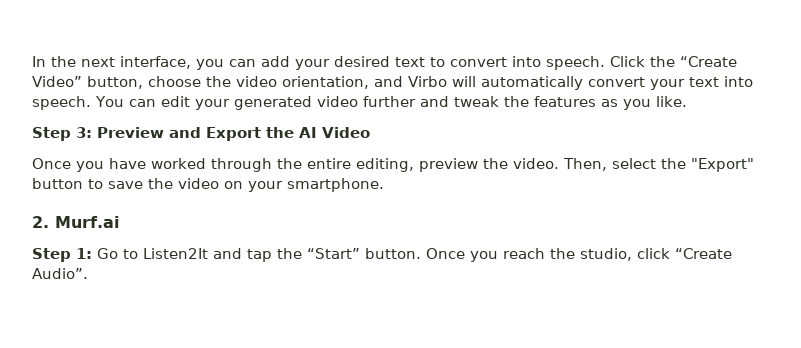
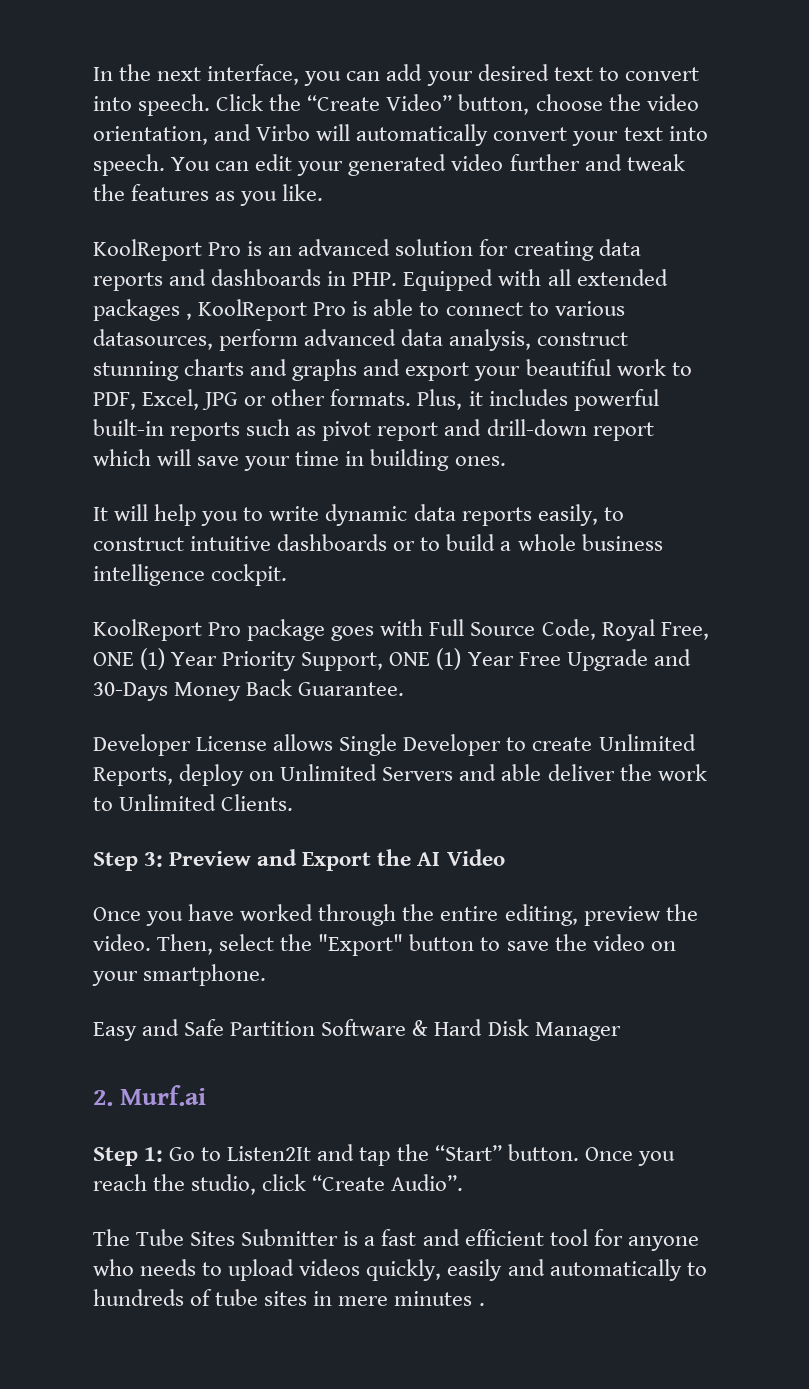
+ KoolReport Pro is an advanced solution for creating data reports and dashboards in PHP. Equipped with all extended packages , KoolReport Pro is able to connect to various datasources, perform advanced data analysis, construct stunning charts and graphs and export your beautiful work to PDF, Excel, JPG or other formats. Plus, it includes powerful built-in reports such as pivot report and drill-down report which will save your time in building ones.
+ It will help you to write dynamic data reports easily, to construct intuitive dashboards or to build a whole business intelligence cockpit.
+ KoolReport Pro package goes with Full Source Code, Royal Free, ONE (1) Year Priority Support, ONE (1) Year Free Upgrade and 30-Days Money Back Guarantee.
+ Developer License allows Single Developer to create Unlimited Reports, deploy on Unlimited Servers and able deliver the work to Unlimited Clients.
+ Easy and Safe Partition Software & Hard Disk Manager
+ The Tube Sites Submitter is a fast and efficient tool for anyone who needs to upload videos quickly, easily and automatically to hundreds of tube sites in mere minutes .

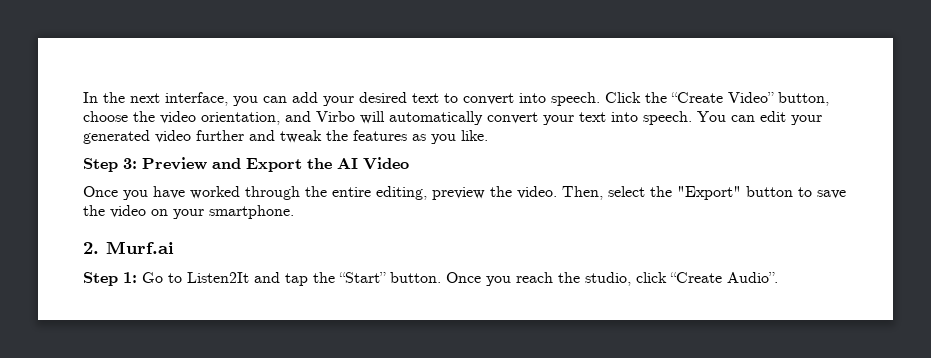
- KoolReport Pro is an advanced solution for creating data reports and dashboards in PHP. Equipped with all extended packages , KoolReport Pro is able to connect to various datasources, perform advanced data analysis, construct stunning charts and graphs and export your beautiful work to PDF, Excel, JPG or other formats. Plus, it includes powerful built-in reports such as pivot report and drill-down report which will save your time in building ones.
- It will help you to write dynamic data reports easily, to construct intuitive dashboards or to build a whole business intelligence cockpit.
- KoolReport Pro package goes with Full Source Code, Royal Free, ONE (1) Year Priority Support, ONE (1) Year Free Upgrade and 30-Days Money Back Guarantee.
- Developer License allows Single Developer to create Unlimited Reports, deploy on Unlimited Servers and able deliver the work to Unlimited Clients.
- Easy and Safe Partition Software & Hard Disk Manager
- The Tube Sites Submitter is a fast and efficient tool for anyone who needs to upload videos quickly, easily and automatically to hundreds of tube sites in mere minutes .

